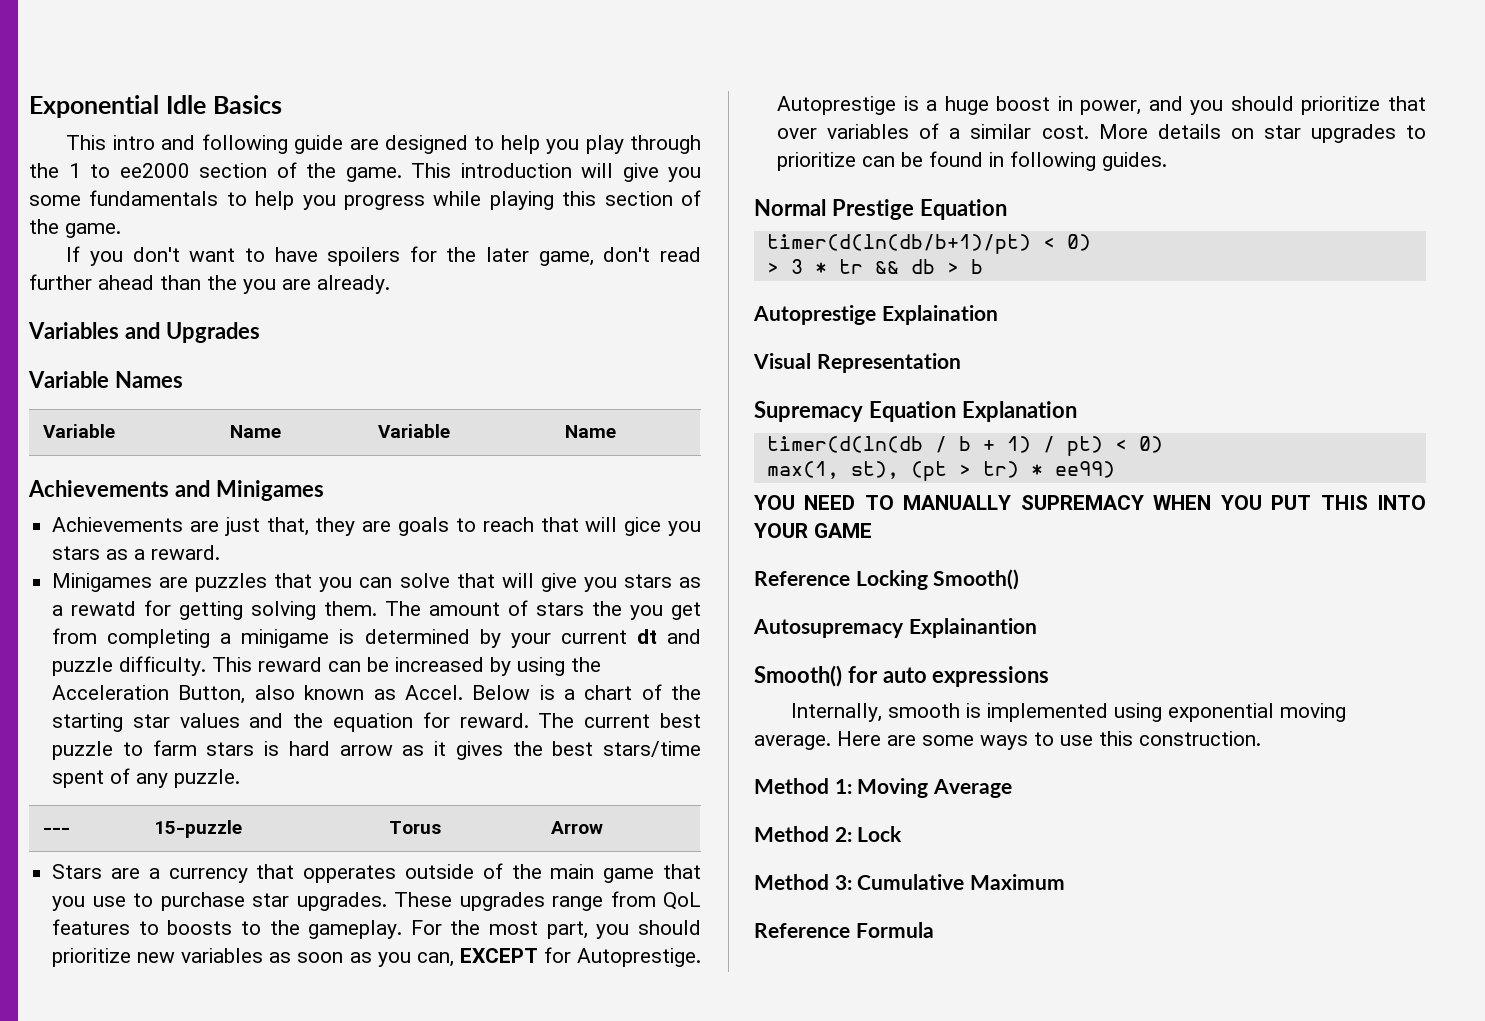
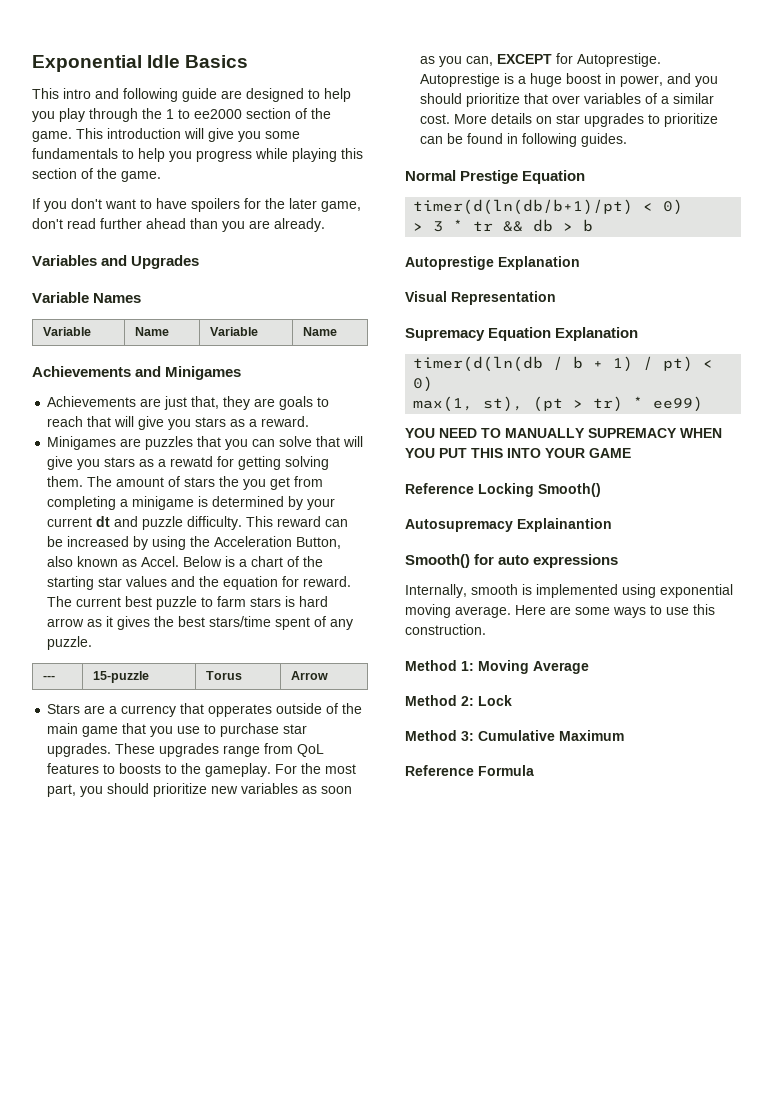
- If you don't want to have spoilers for the later game, don't read further ahead than the you are already.
+ If you don't want to have spoilers for the later game, don't read further ahead than you are already.
- Achievements are just that, they are goals to reach that will gice you stars as a reward.
+ Achievements are just that, they are goals to reach that will give you stars as a reward.
- Autoprestige Explaination
+ Autoprestige Explanation

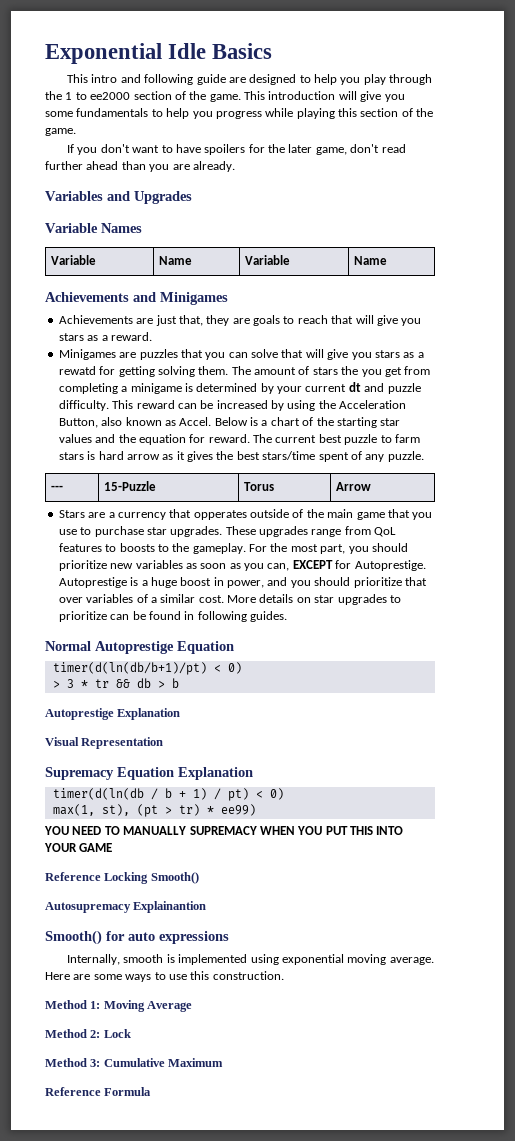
- --- | 15-puzzle | Torus | Arrow
+ --- | 15-Puzzle | Torus | Arrow
- Normal Prestige Equation
+ Normal Autoprestige Equation

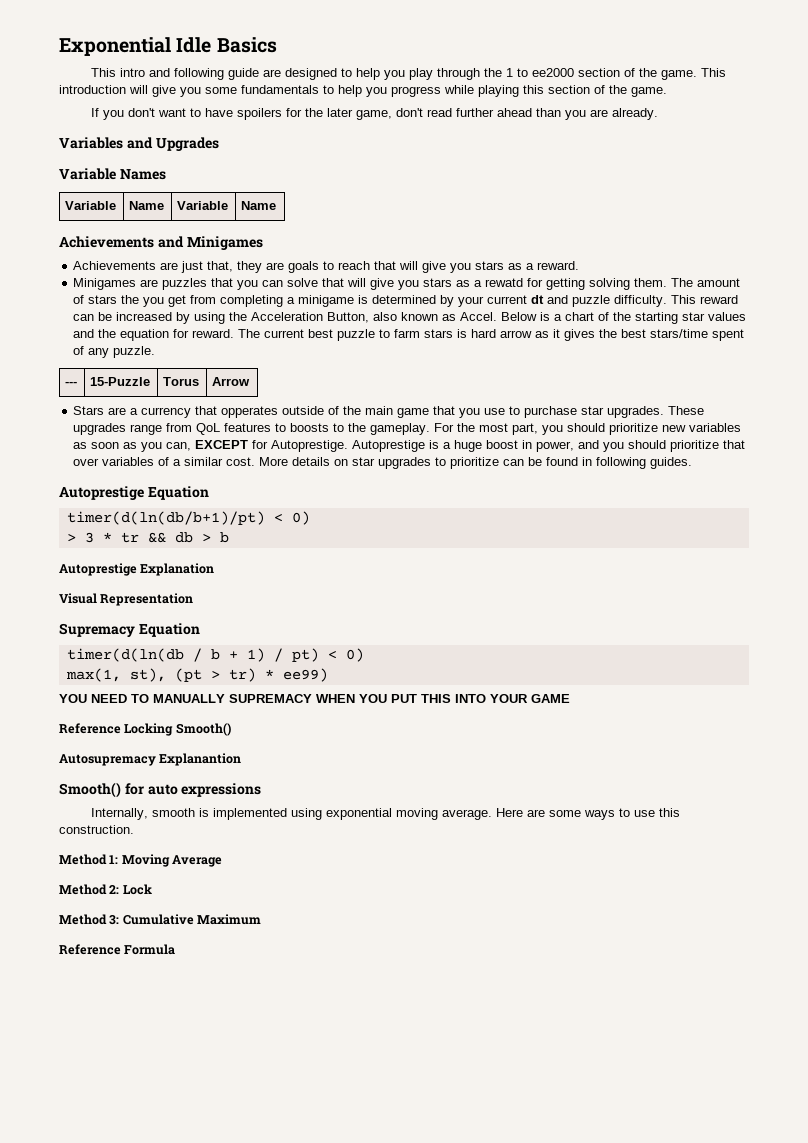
- Normal Autoprestige Equation
+ Autoprestige Equation
- Supremacy Equation Explanation
+ Supremacy Equation
- Autosupremacy Explainantion
+ Autosupremacy Explanantion

